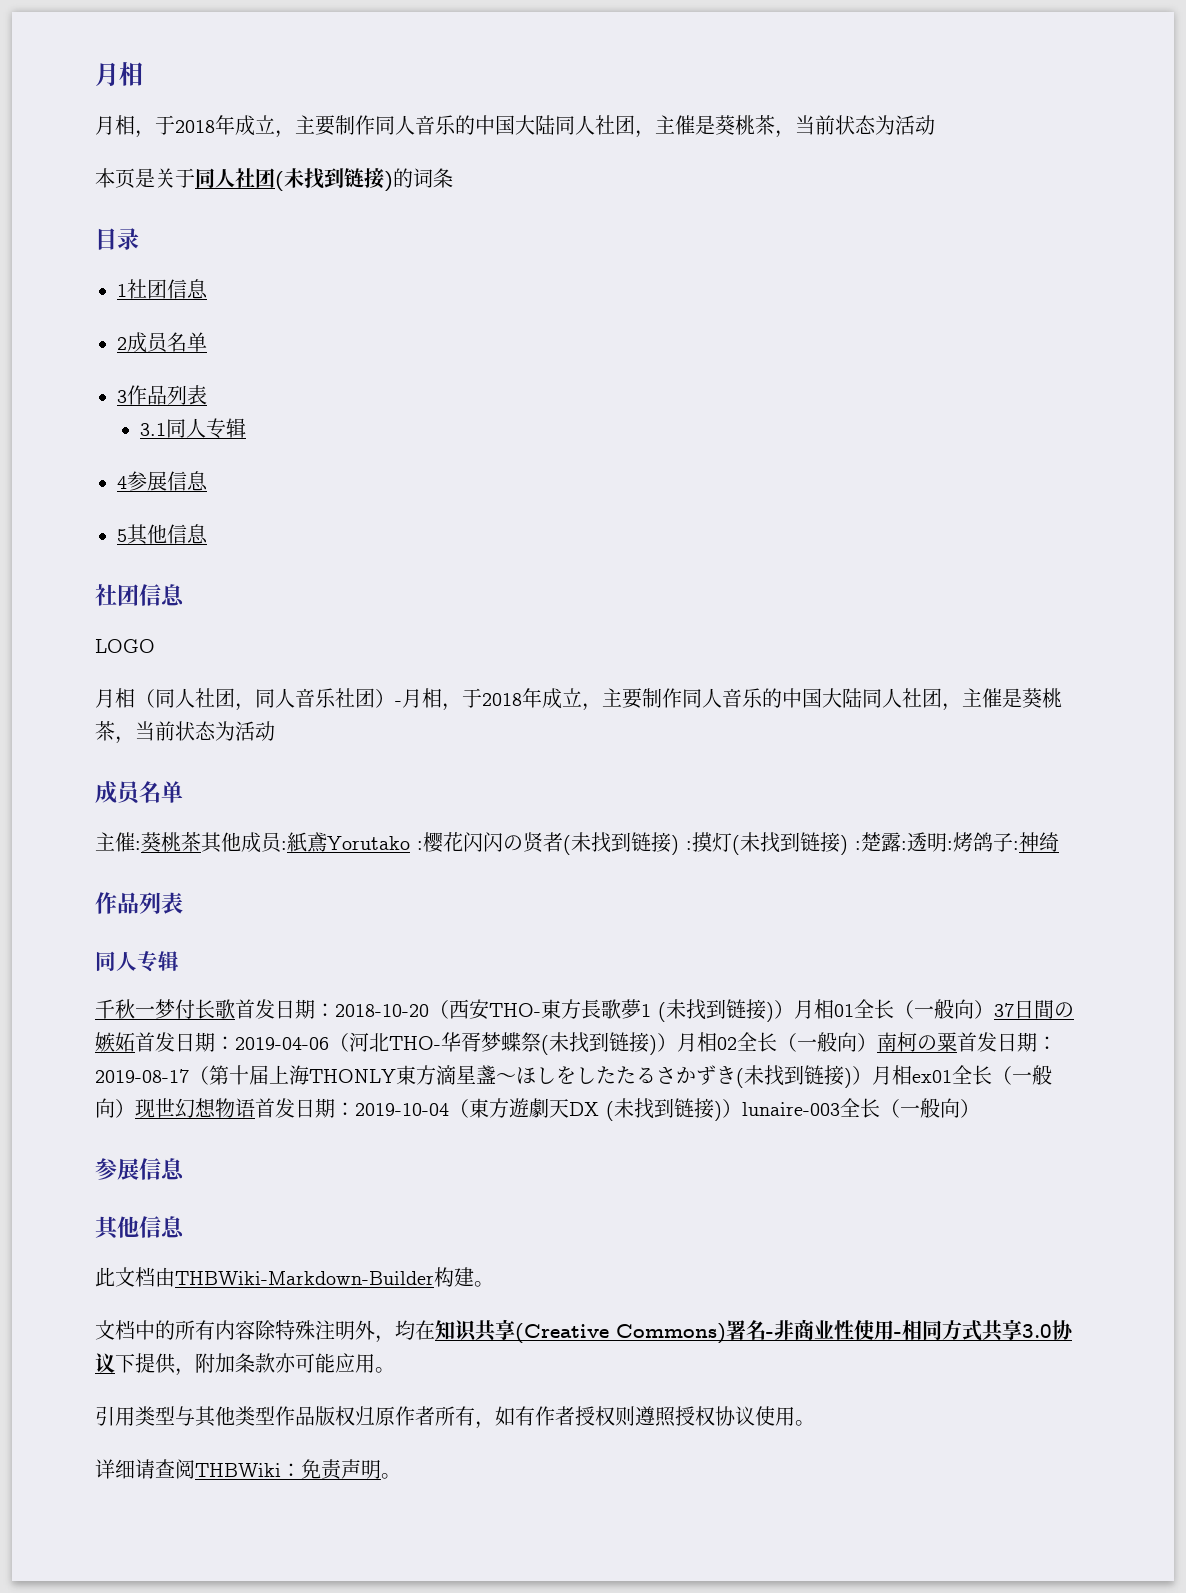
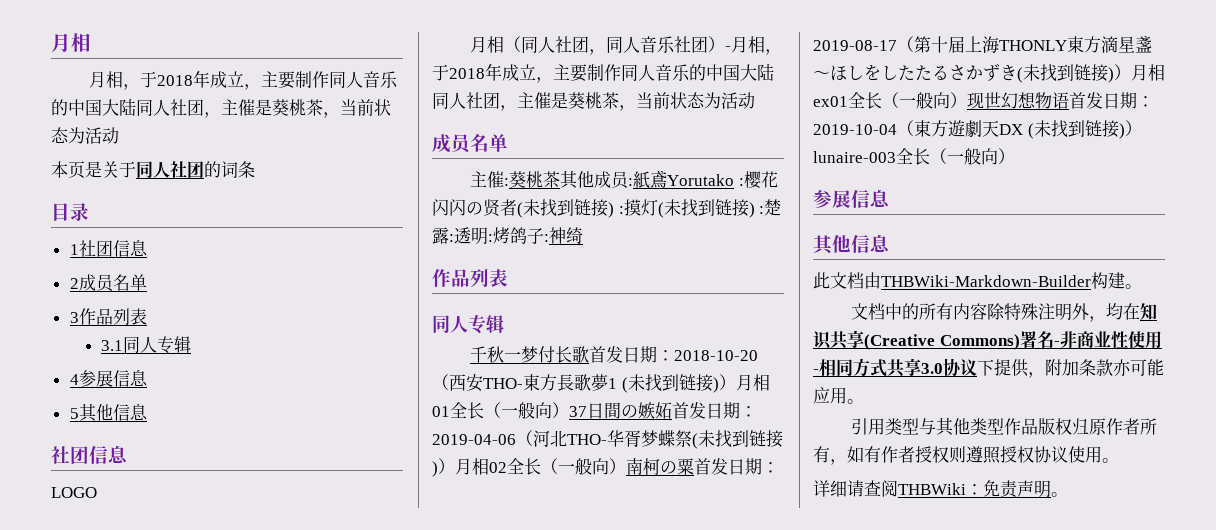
- 本页是关于同人社团(未找到链接)的词条
+ 本页是关于同人社团的词条

